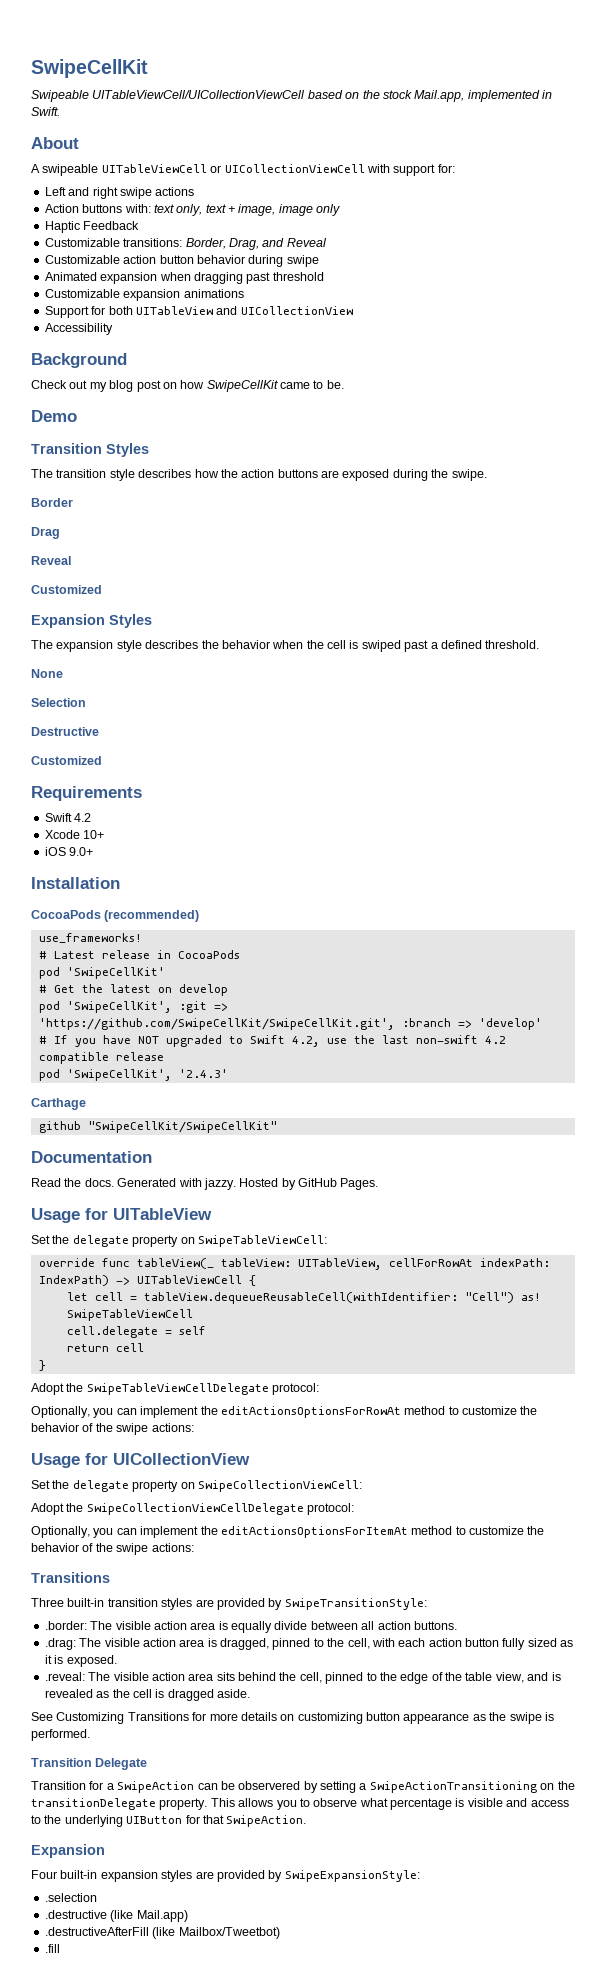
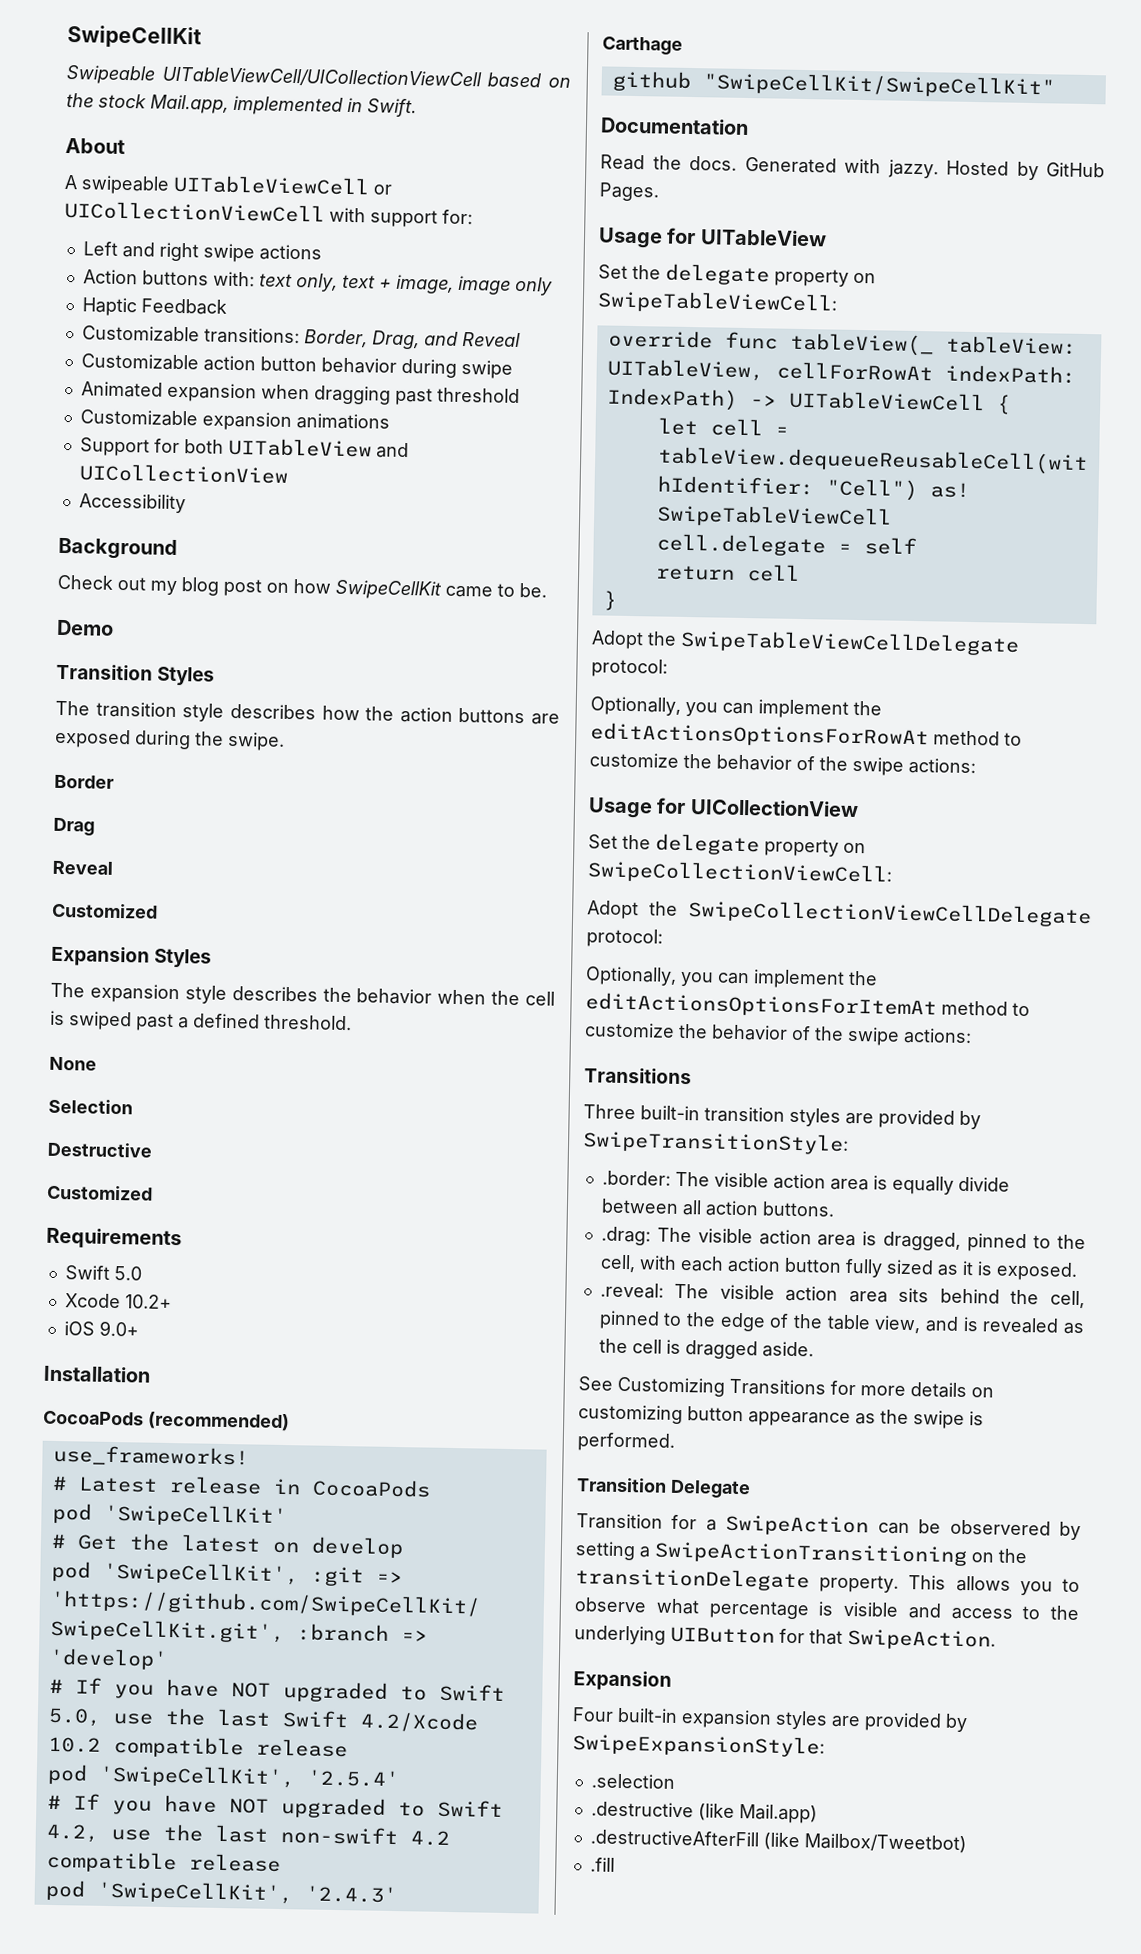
- Swift 4.2
+ Swift 5.0
- Xcode 10+
+ Xcode 10.2+
+ # If you have NOT upgraded to Swift 5.0, use the last Swift 4.2/Xcode 10.2 compatible release
+ pod 'SwipeCellKit', '2.5.4'

